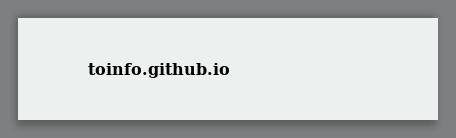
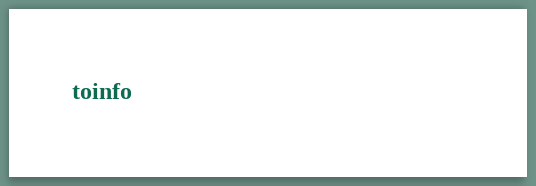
- toinfo.github.io
+ toinfo

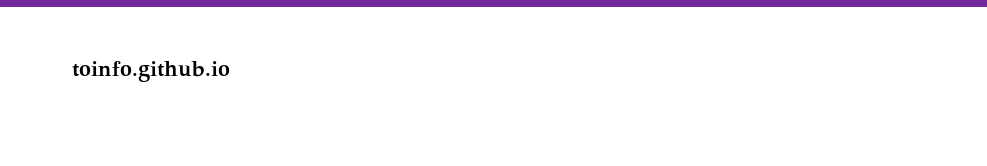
- toinfo
+ toinfo.github.io

